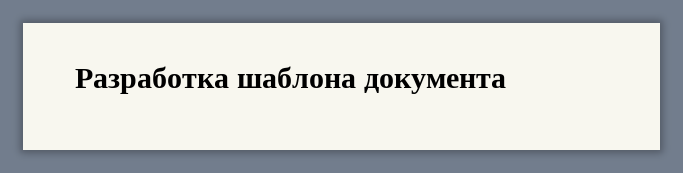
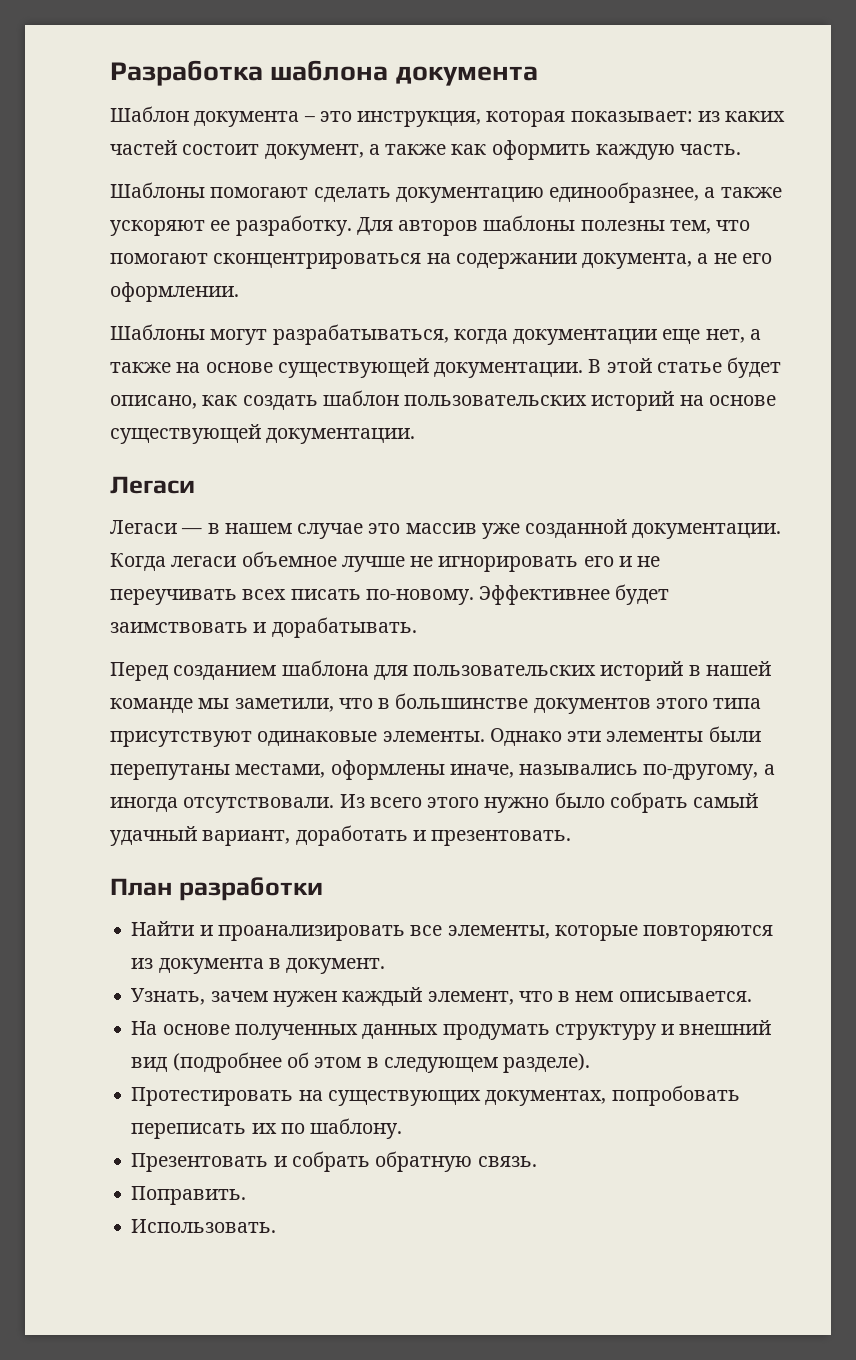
+ Шаблон документа – это инструкция, которая показывает: из каких частей состоит документ, а также как оформить каждую часть.
+ Шаблоны помогают сделать документацию единообразнее, а также ускоряют ее разработку. Для авторов шаблоны полезны тем, что помогают сконцентрироваться на содержании документа, а не его оформлении.
+ Шаблоны могут разрабатываться, когда документации еще нет, а также на основе существующей документации. В этой статье будет описано, как создать шаблон пользовательских историй на основе существующей документации.
+ Легаси
+ Легаси — в нашем случае это массив уже созданной документации. Когда легаси объемное лучше не игнорировать его и не переучивать всех писать по-новому. Эффективнее будет заимствовать и дорабатывать.
+ Перед созданием шаблона для пользовательских историй в нашей команде мы заметили, что в большинстве документов этого типа присутствуют одинаковые элементы. Однако эти элементы были перепутаны местами, оформлены иначе, назывались по-другому, а иногда отсутствовали. Из всего этого нужно было собрать самый удачный вариант, доработать и презентовать.
+ План разработки
+ Найти и проанализировать все элементы, которые повторяются из документа в документ.
+ Узнать, зачем нужен каждый элемент, что в нем описывается.
+ На основе полученных данных продумать структуру и внешний вид (подробнее об этом в следующем разделе).
+ Протестировать на существующих документах, попробовать переписать их по шаблону.
+ Презентовать и собрать обратную связь.
+ Поправить.
+ Использовать.

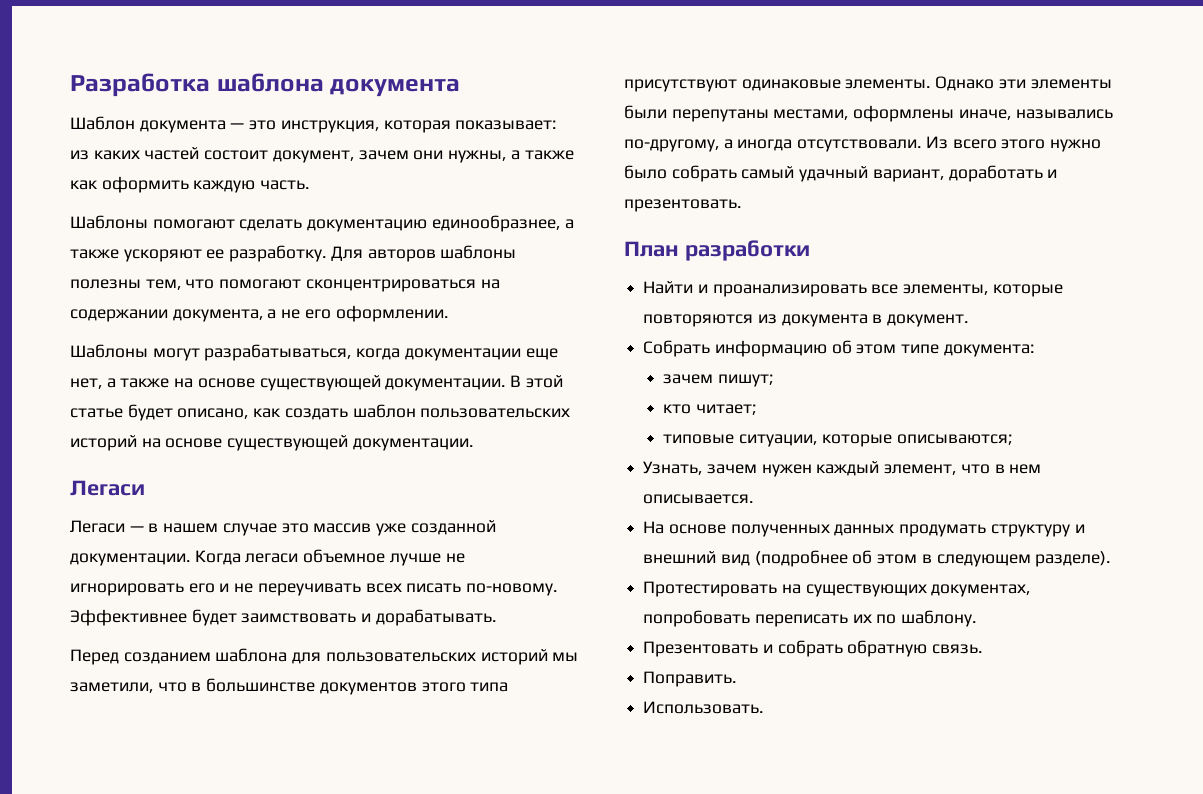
- Шаблон документа – это инструкция, которая показывает: из каких частей состоит документ, а также как оформить каждую часть.
+ Шаблон документа — это инструкция, которая показывает: из каких частей состоит документ, зачем они нужны, а также как оформить каждую часть.
- Перед созданием шаблона для пользовательских историй в нашей команде мы заметили, что в большинстве документов этого типа присутствуют одинаковые элементы.
+ Перед созданием шаблона для пользовательских историй мы заметили, что в большинстве документов этого типа присутствуют одинаковые элементы.
+ Собрать информацию об этом типе документа:
+ зачем пишут;
+ кто читает;
+ типовые ситуации, которые описываются;

